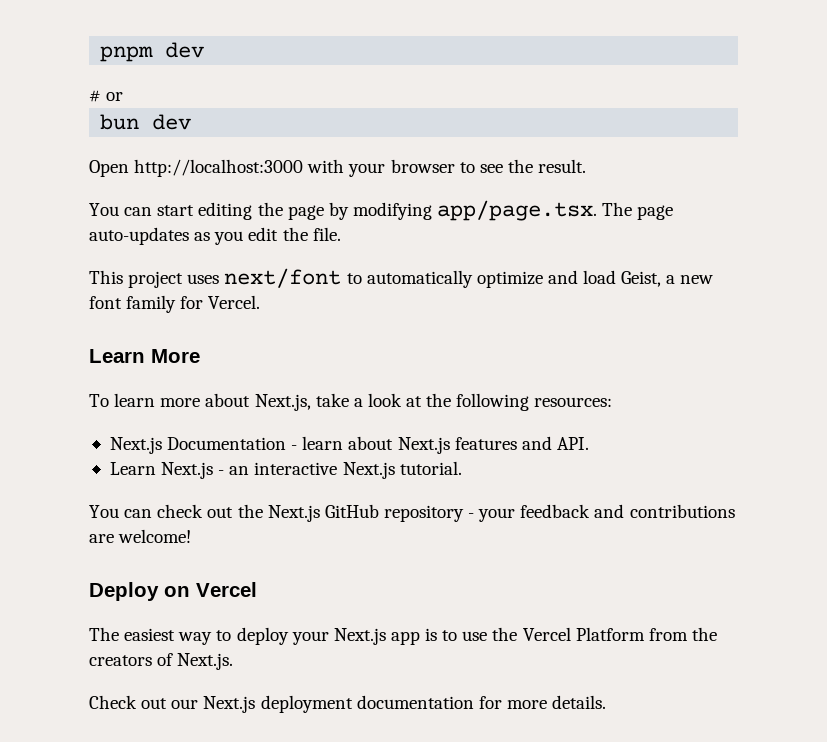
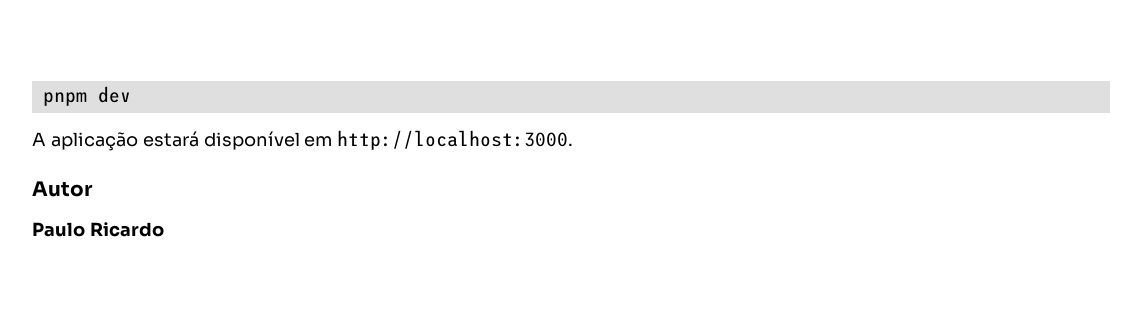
- # or
- bun dev
- Open http://localhost:3000 with your browser to see the result.
- You can start editing the page by modifying app/page.tsx. The page auto-updates as you edit the file.
- This project uses next/font to automatically optimize and load Geist, a new font family for Vercel.
- Learn More
- To learn more about Next.js, take a look at the following resources:
- Next.js Documentation - learn about Next.js features and API.
- Learn Next.js - an interactive Next.js tutorial.
- You can check out the Next.js GitHub repository - your feedback and contributions are welcome!
- Deploy on Vercel
- The easiest way to deploy your Next.js app is to use the Vercel Platform from the creators of Next.js.
- Check out our Next.js deployment documentation for more details.
+ A aplicação estará disponível em http://localhost:3000.
+ Autor
+ Paulo Ricardo

